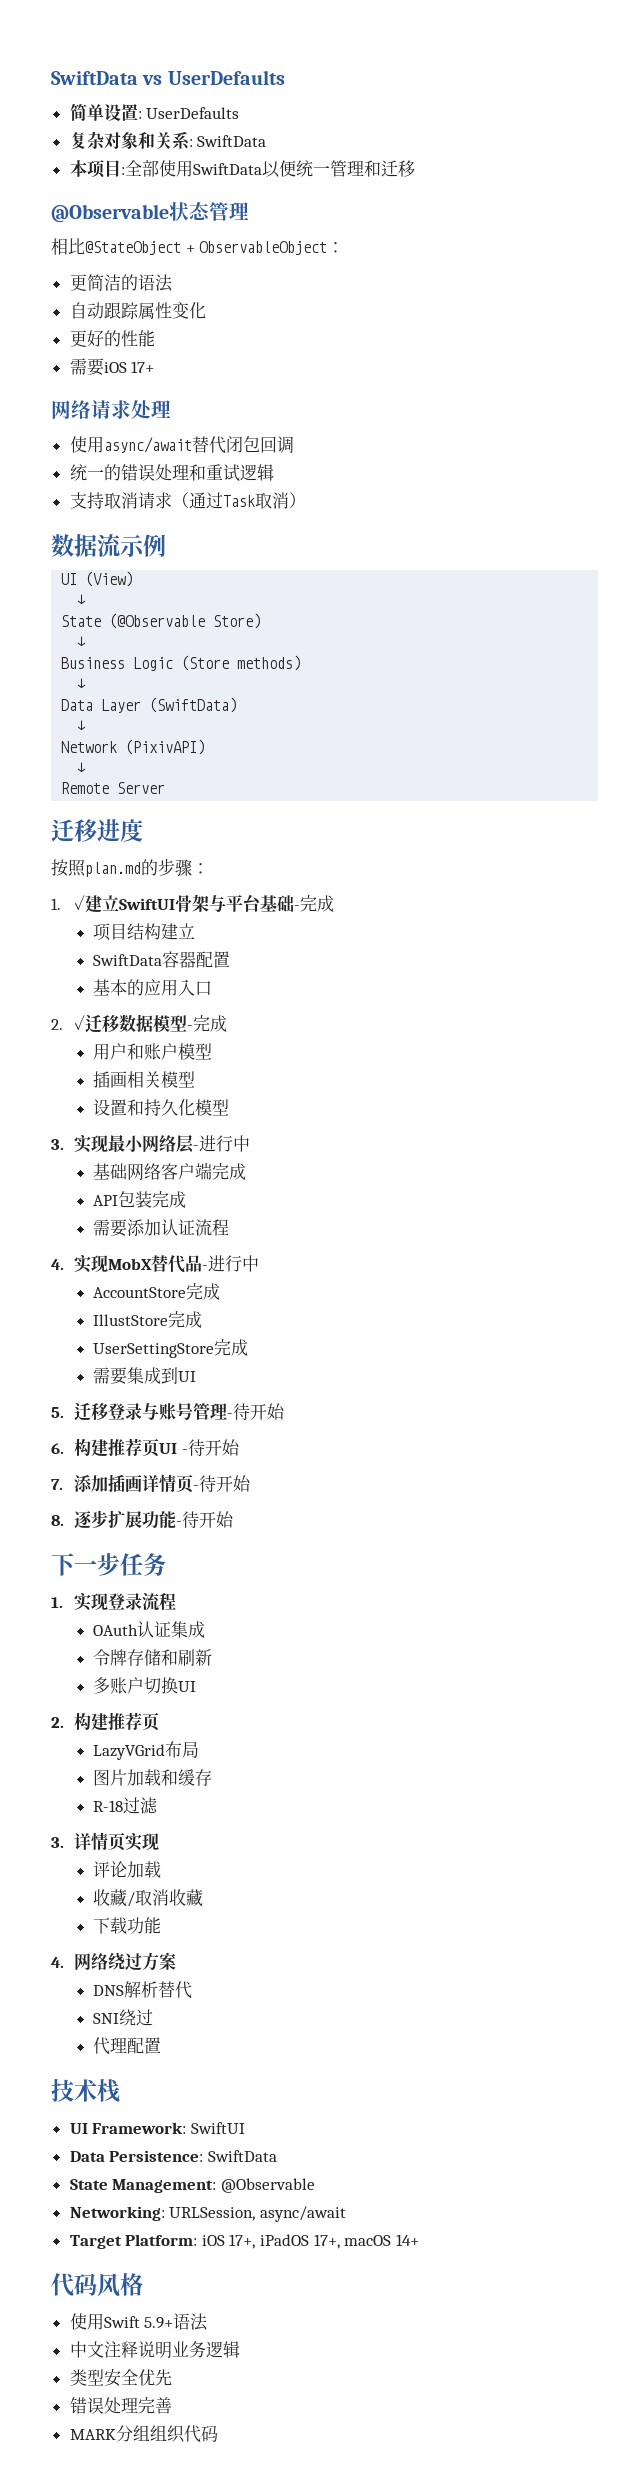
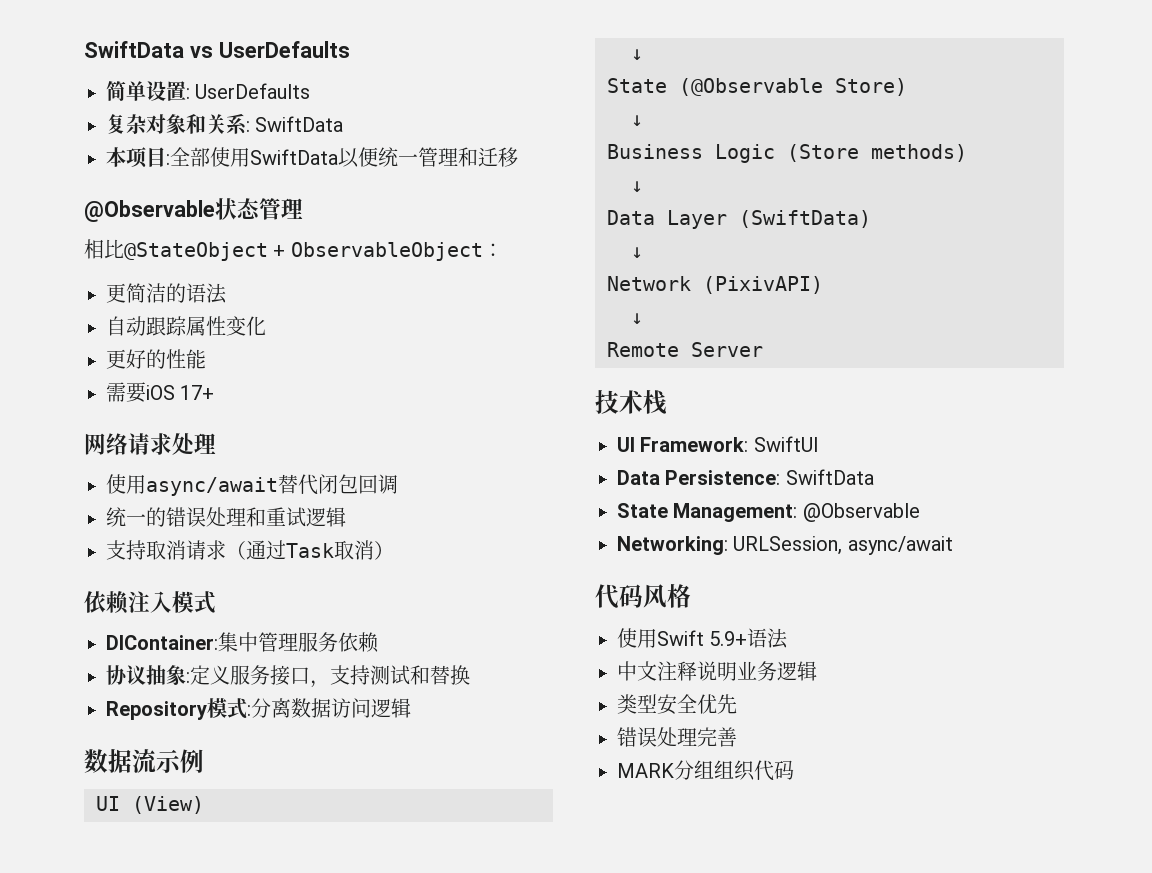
+ 依赖注入模式
+ DIContainer:集中管理服务依赖
+ 协议抽象:定义服务接口，支持测试和替换
+ Repository模式:分离数据访问逻辑
- 迁移进度
- 按照plan.md的步骤：
- 1. ✓建立SwiftUI骨架与平台基础-完成
- 项目结构建立
- SwiftData容器配置
- 基本的应用入口
- 2. ✓迁移数据模型-完成
- 用户和账户模型
- 插画相关模型
- 设置和持久化模型
- 3.实现最小网络层-进行中
- 基础网络客户端完成
- API包装完成
- 需要添加认证流程
- 4.实现MobX替代品-进行中
- AccountStore完成
- IllustStore完成
- UserSettingStore完成
- 需要集成到UI
- 5.迁移登录与账号管理-待开始
- 6.构建推荐页UI -待开始
- 7.添加插画详情页-待开始
- 8.逐步扩展功能-待开始
- 下一步任务
- 1.实现登录流程
- OAuth认证集成
- 令牌存储和刷新
- 多账户切换UI
- 2.构建推荐页
- LazyVGrid布局
- 图片加载和缓存
- R-18过滤
- 3.详情页实现
- 评论加载
- 收藏/取消收藏
- 下载功能
- 4.网络绕过方案
- DNS解析替代
- SNI绕过
- 代理配置
- Target Platform: iOS 17+, iPadOS 17+, macOS 14+

